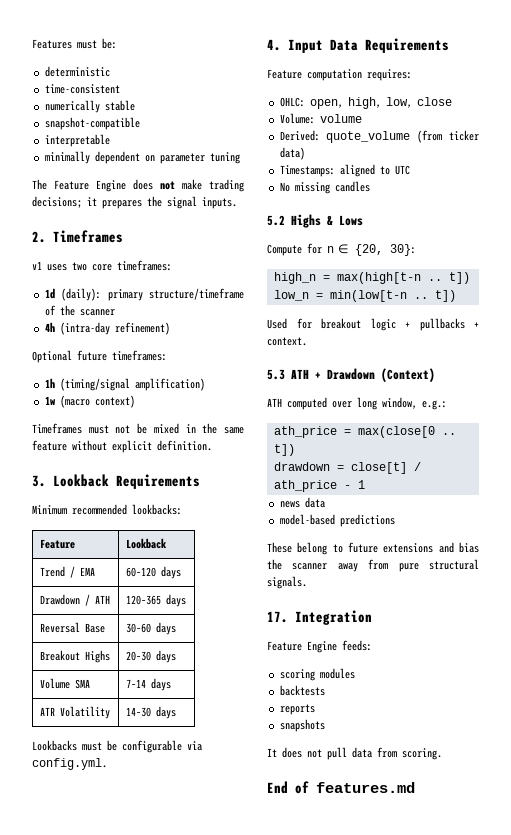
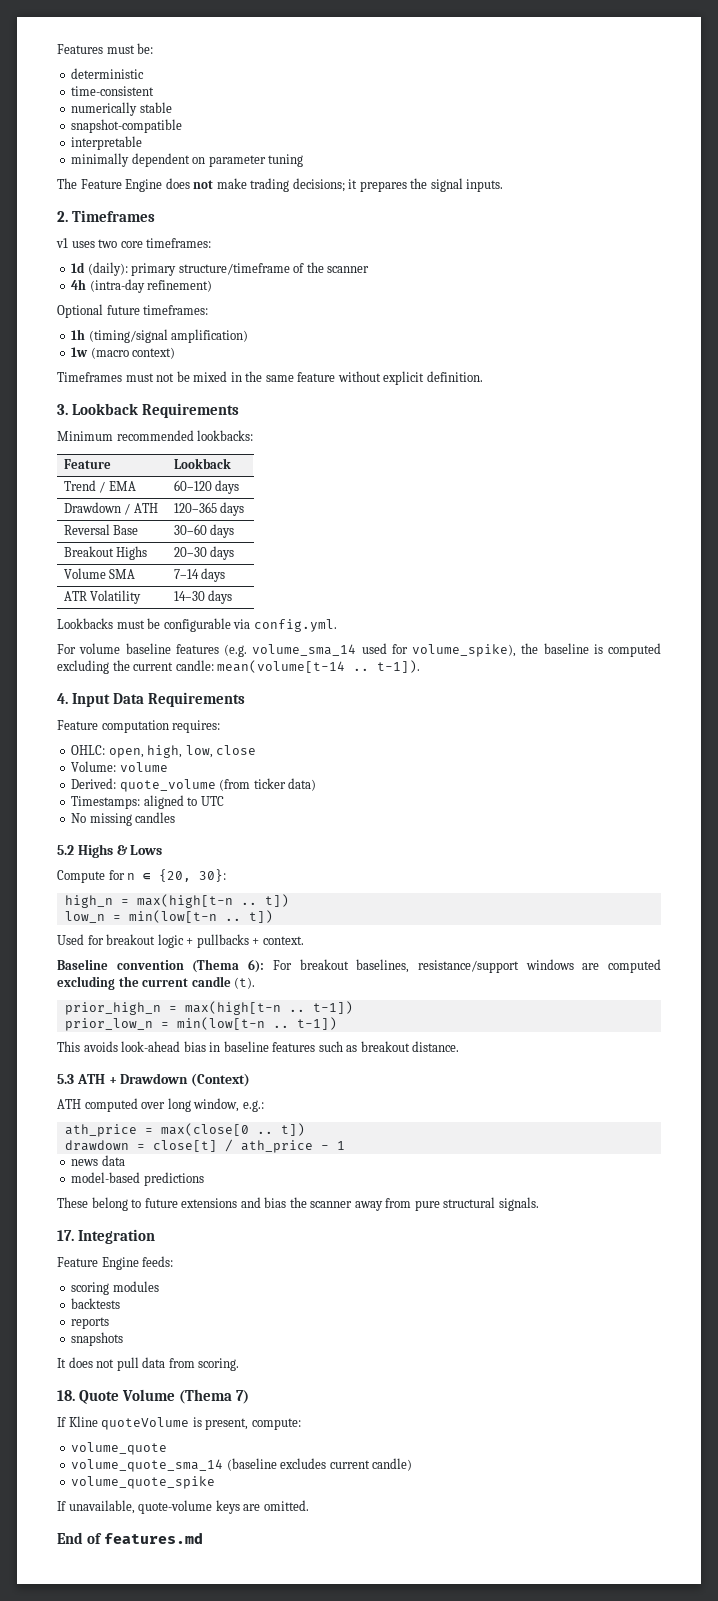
+ For volume baseline features (e.g. volume_sma_14 used for volume_spike), the baseline is computed excluding the current candle: mean(volume[t-14 .. t-1]).
+ Baseline convention (Thema 6): For breakout baselines, resistance/support windows are computed excluding the current candle (t).
+ prior_high_n = max(high[t-n .. t-1])
+ prior_low_n = min(low[t-n .. t-1])
+ This avoids look-ahead bias in baseline features such as breakout distance.
+ 18. Quote Volume (Thema 7)
+ If Kline quoteVolume is present, compute:
+ volume_quote
+ volume_quote_sma_14 (baseline excludes current candle)
+ volume_quote_spike
+ If unavailable, quote-volume keys are omitted.

